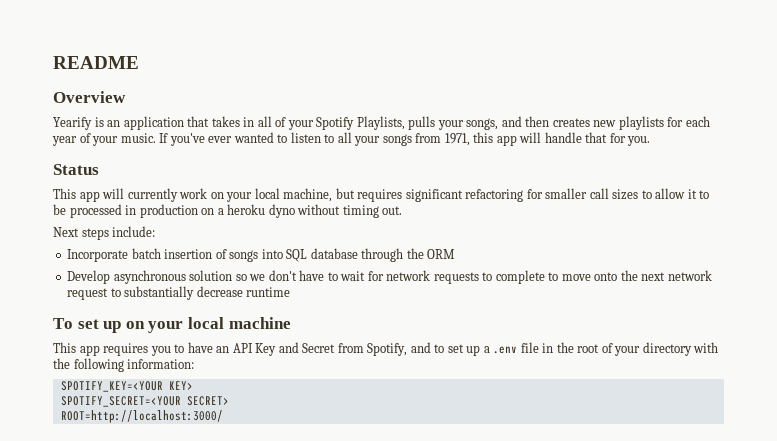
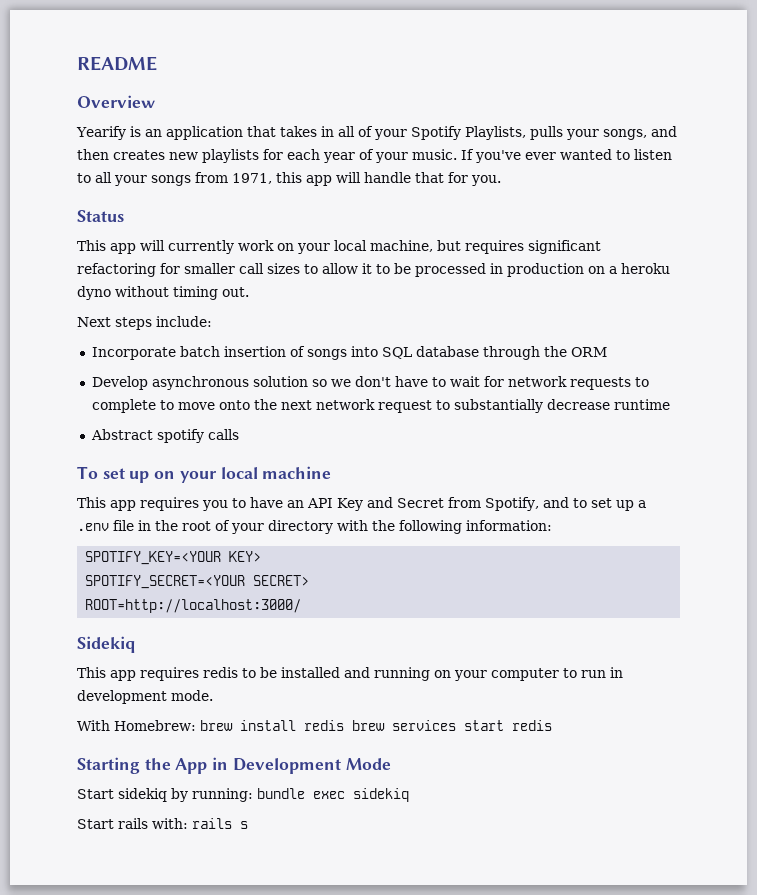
+ Abstract spotify calls
+ Sidekiq
+ This app requires redis to be installed and running on your computer to run in development mode.
+ With Homebrew: brew install redis brew services start redis
+ Starting the App in Development Mode
+ Start sidekiq by running: bundle exec sidekiq
+ Start rails with: rails s

